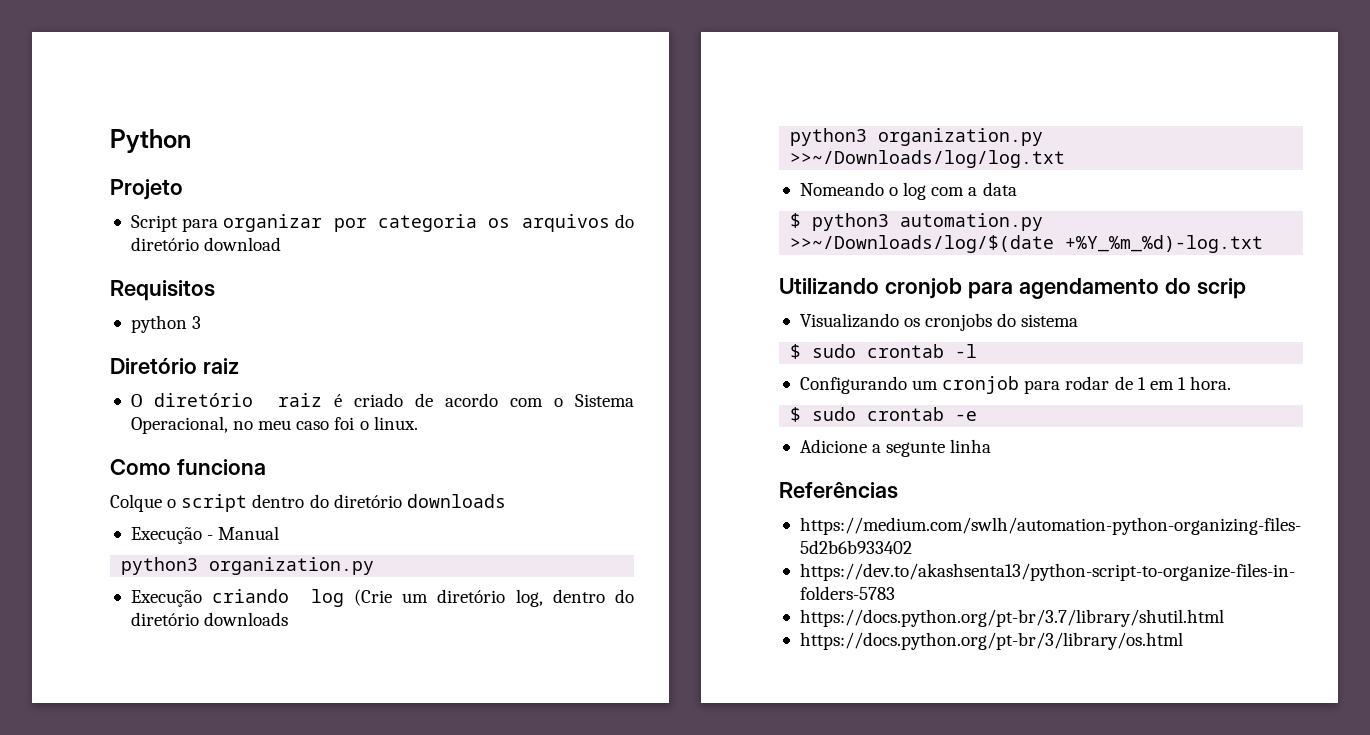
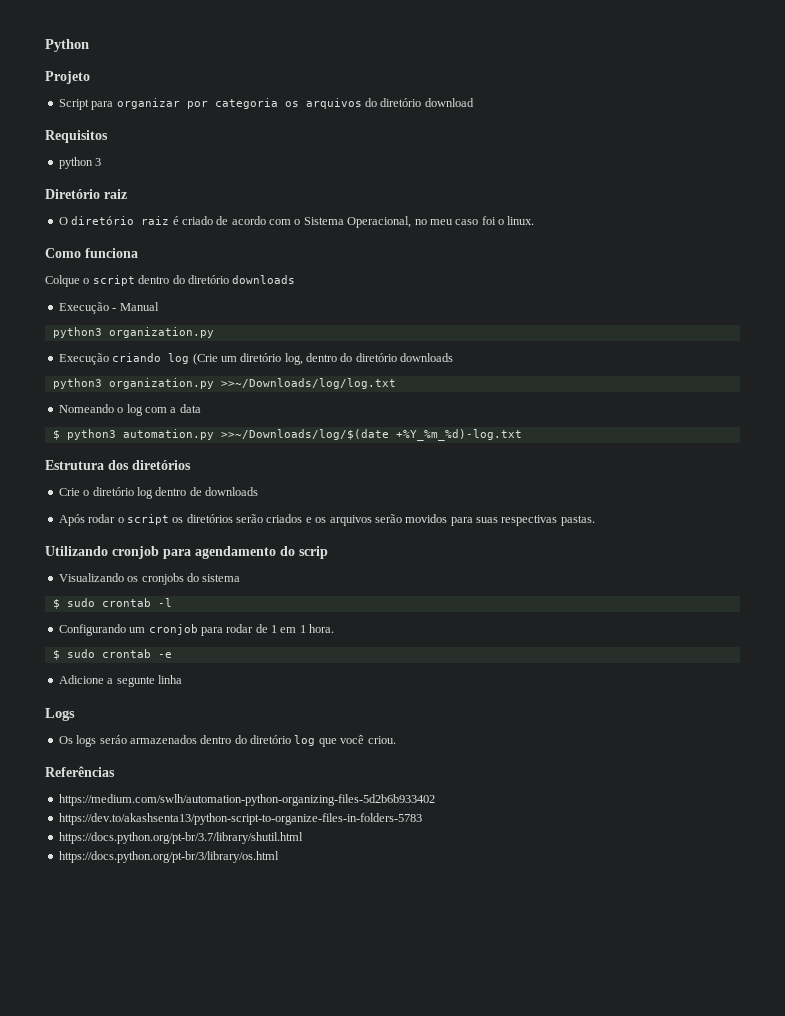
+ Estrutura dos diretórios
+ Crie o diretório log dentro de downloads
+ Após rodar o script os diretórios serão criados e os arquivos serão movidos para suas respectivas pastas.
+ Logs
+ Os logs seráo armazenados dentro do diretório log que você criou.

